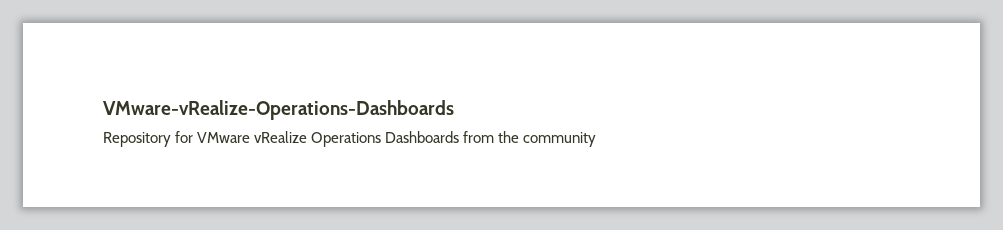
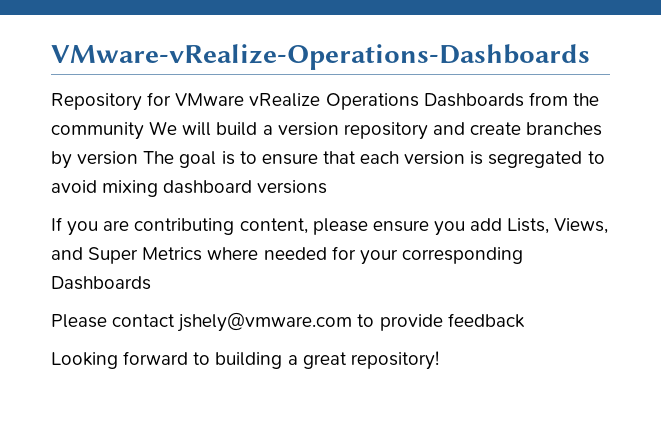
- Repository for VMware vRealize Operations Dashboards from the community
+ Repository for VMware vRealize Operations Dashboards from the community We will build a version repository and create branches by version The goal is to ensure that each version is segregated to avoid mixing dashboard versions
+ If you are contributing content, please ensure you add Lists, Views, and Super Metrics where needed for your corresponding Dashboards
+ Please contact jshely@vmware.com to provide feedback
+ Looking forward to building a great repository!

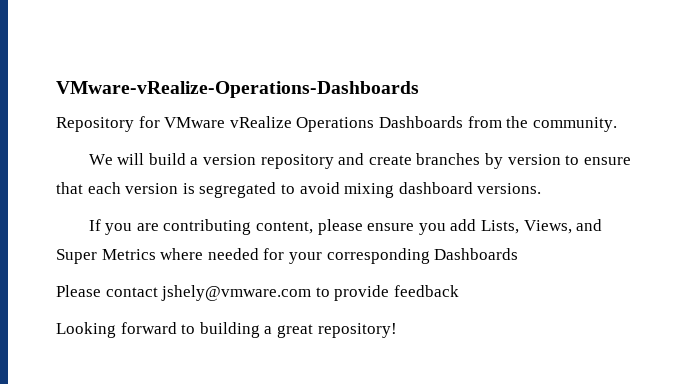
- Repository for VMware vRealize Operations Dashboards from the community We will build a version repository and create branches by version The goal is to ensure that each version is segregated to avoid mixing dashboard versions
+ Repository for VMware vRealize Operations Dashboards from the community.
+ We will build a version repository and create branches by version to ensure that each version is segregated to avoid mixing dashboard versions.

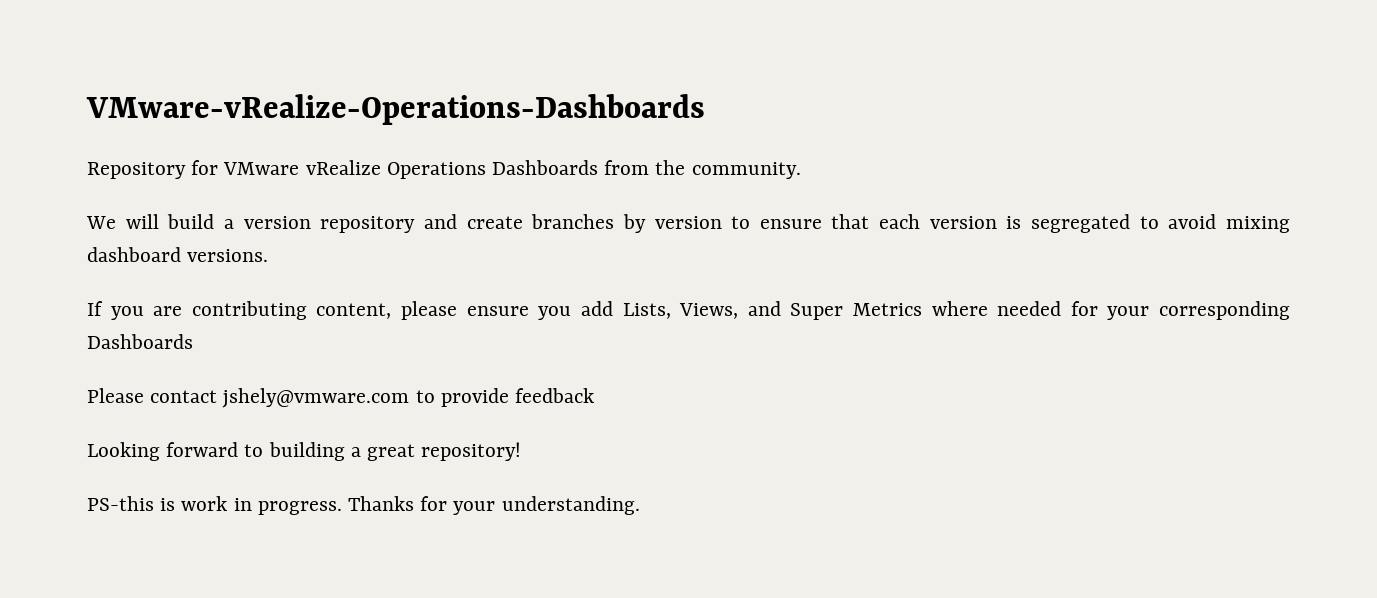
+ PS-this is work in progress. Thanks for your understanding.

